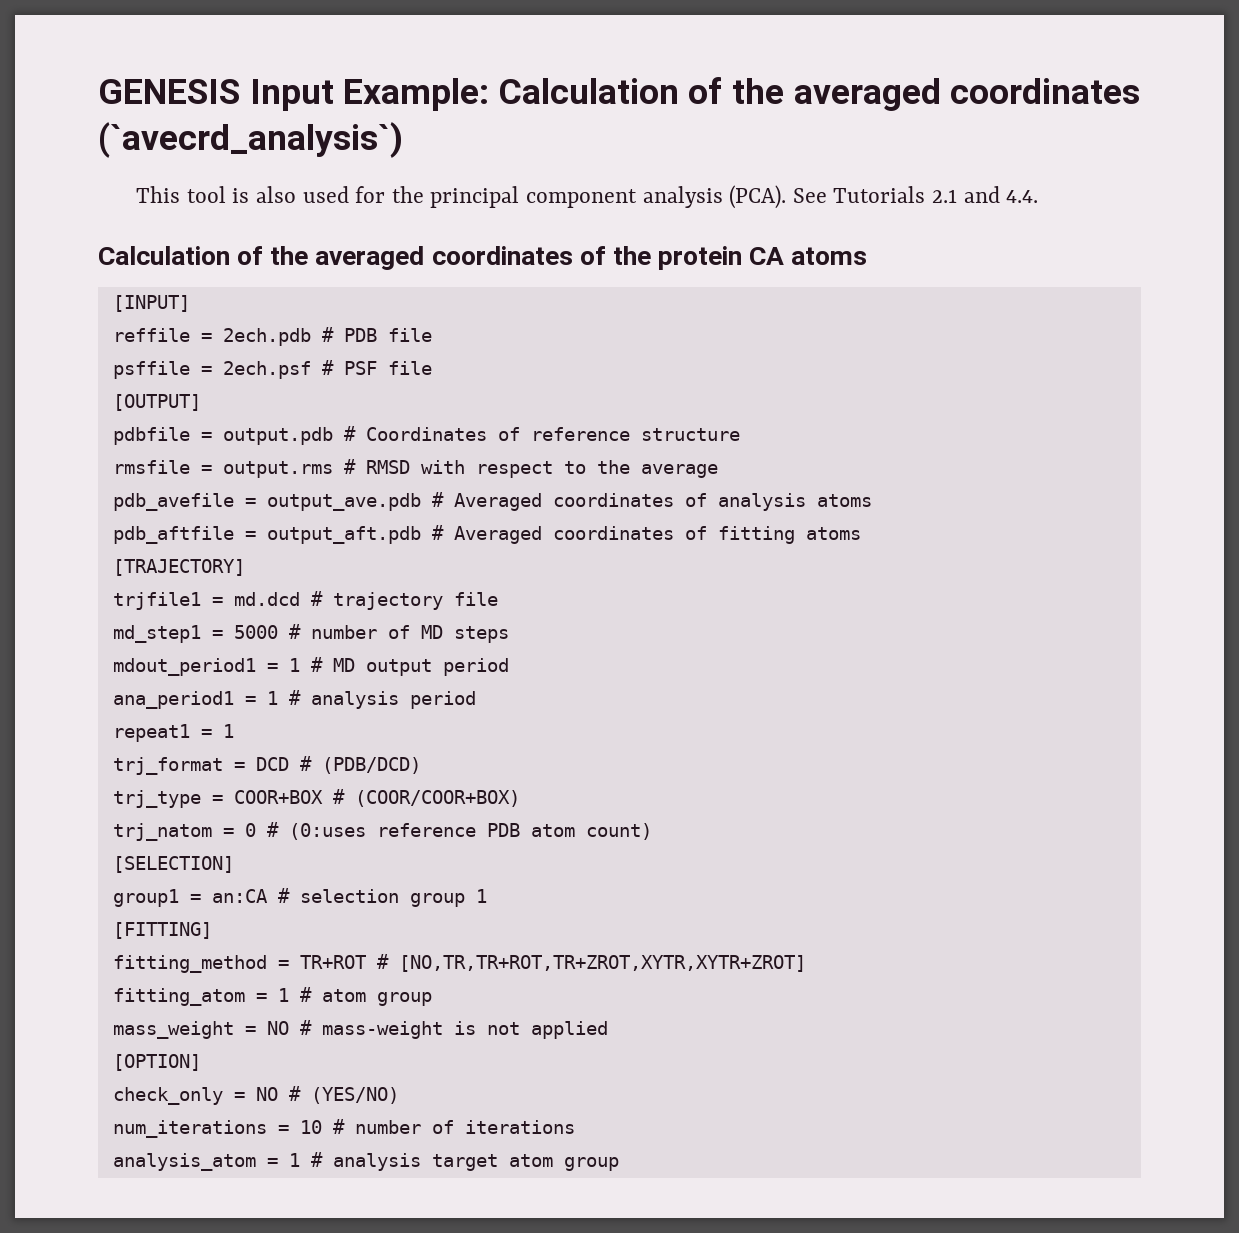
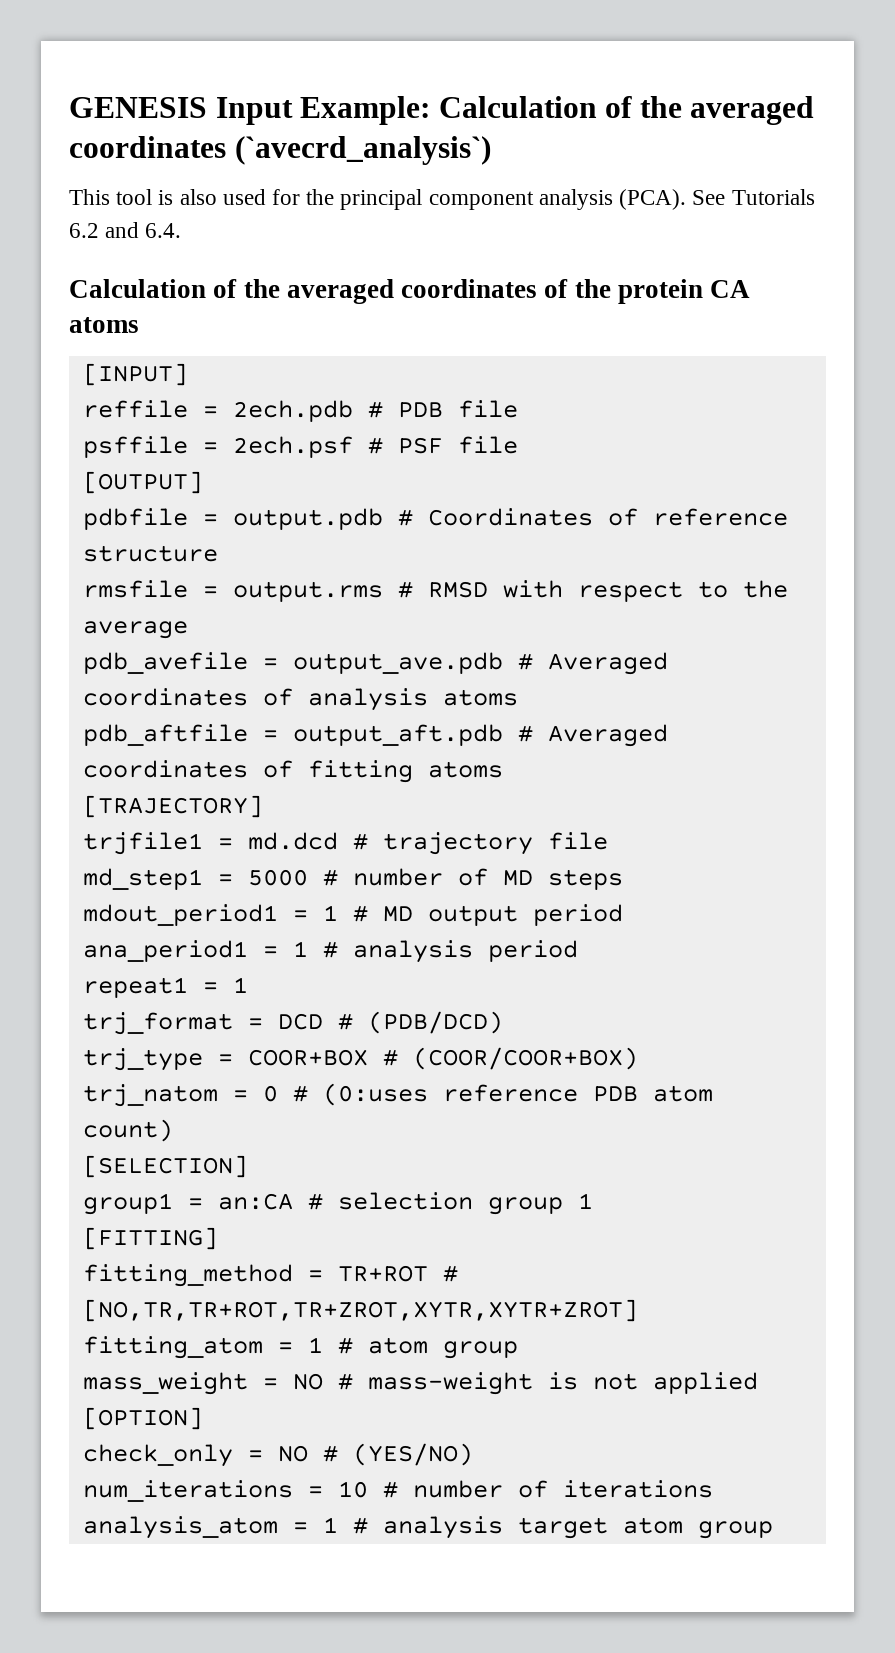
- See Tutorials 2.1 and 4.4.
+ See Tutorials 6.2 and 6.4.

